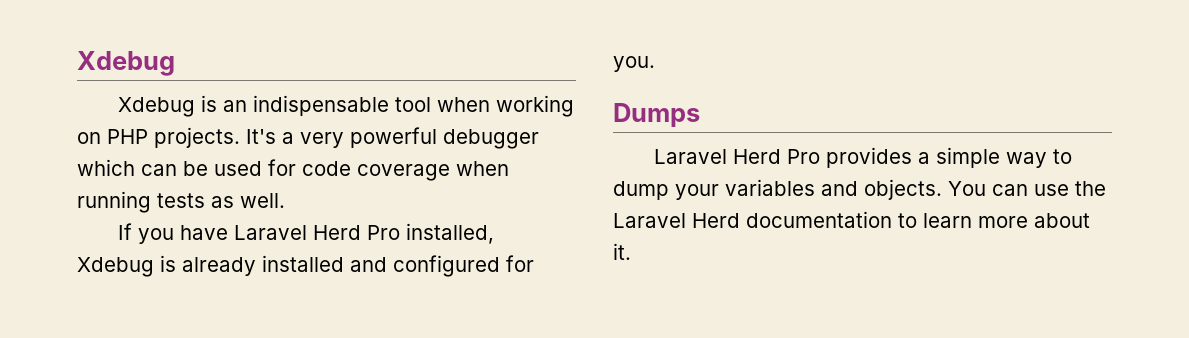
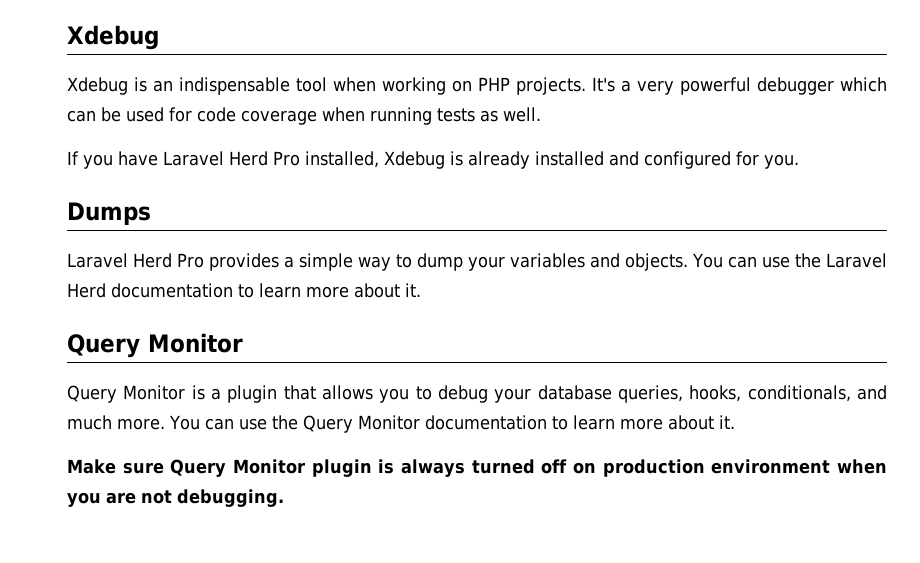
  You can use the Laravel Herd documentation to learn more about it.
+ Query Monitor
+ Query Monitor is a plugin that allows you to debug your database queries, hooks, conditionals, and much more. You can use the Query Monitor documentation to learn more about it.
+ Make sure Query Monitor plugin is always turned off on production environment when you are not debugging.

